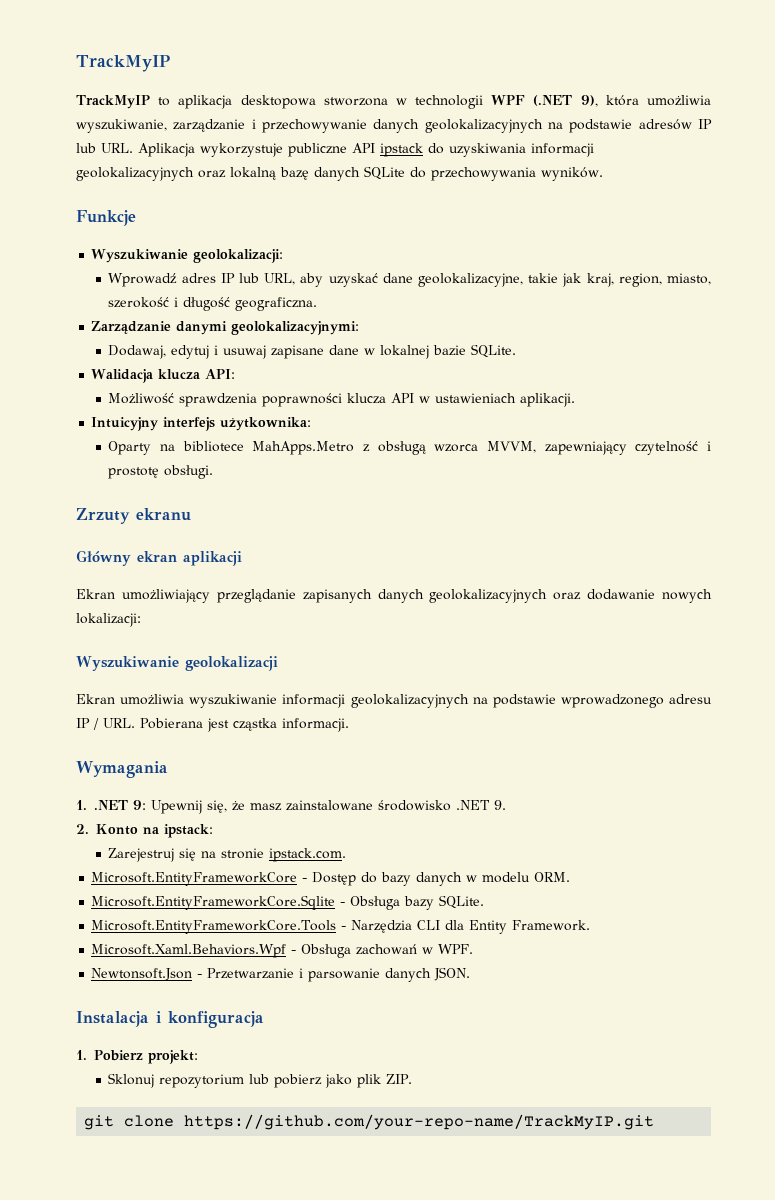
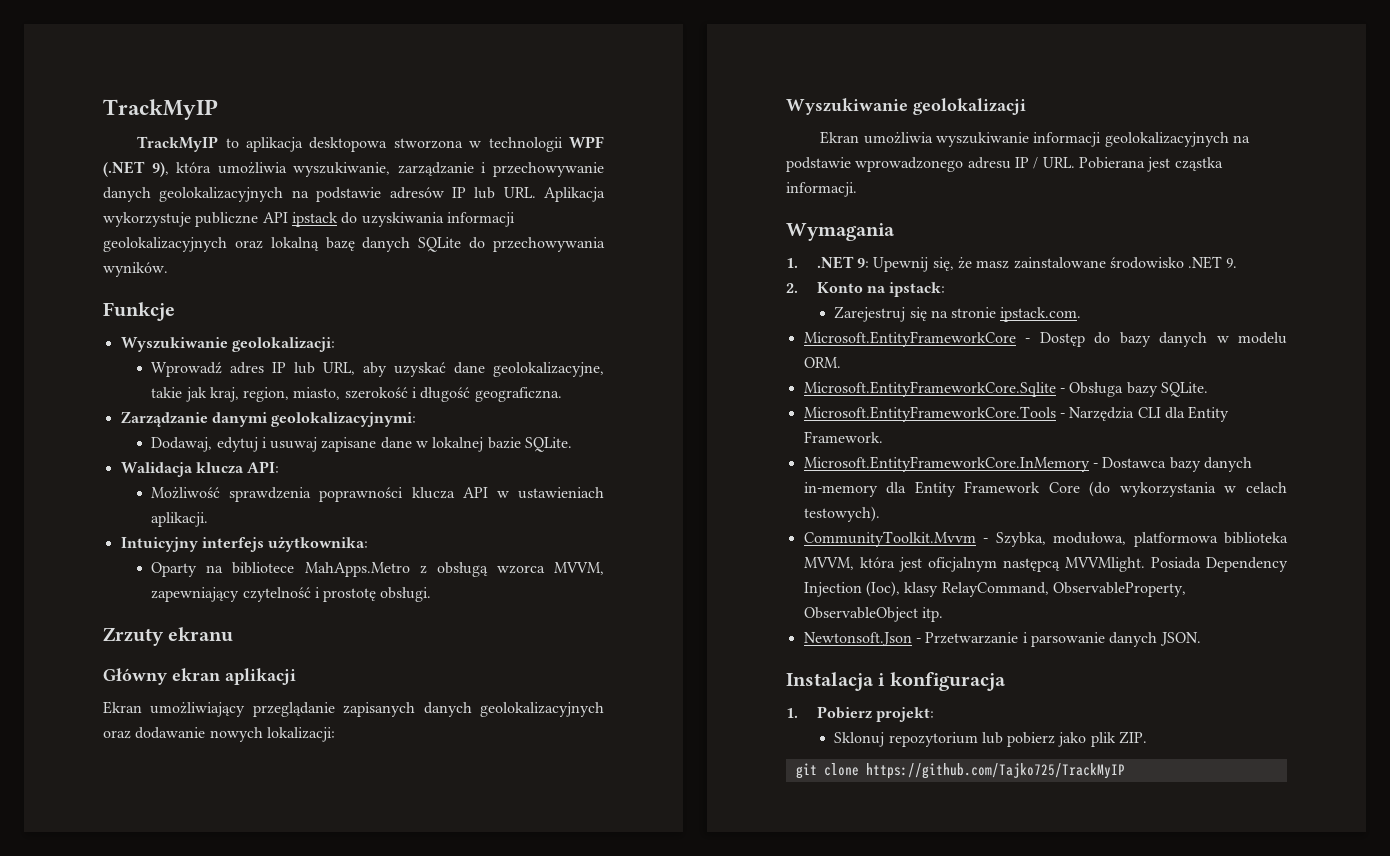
- Microsoft.Xaml.Behaviors.Wpf - Obsługa zachowań w WPF.
+ Microsoft.EntityFrameworkCore.InMemory - Dostawca bazy danych in-memory dla Entity Framework Core (do wykorzystania w celach testowych).
+ CommunityToolkit.Mvvm - Szybka, modułowa, platformowa biblioteka MVVM, która jest oficjalnym następcą MVVMlight. Posiada Dependency Injection (Ioc), klasy RelayCommand, ObservableProperty, ObservableObject itp.
- git clone https://github.com/your-repo-name/TrackMyIP.git
+ git clone https://github.com/Tajko725/TrackMyIP

